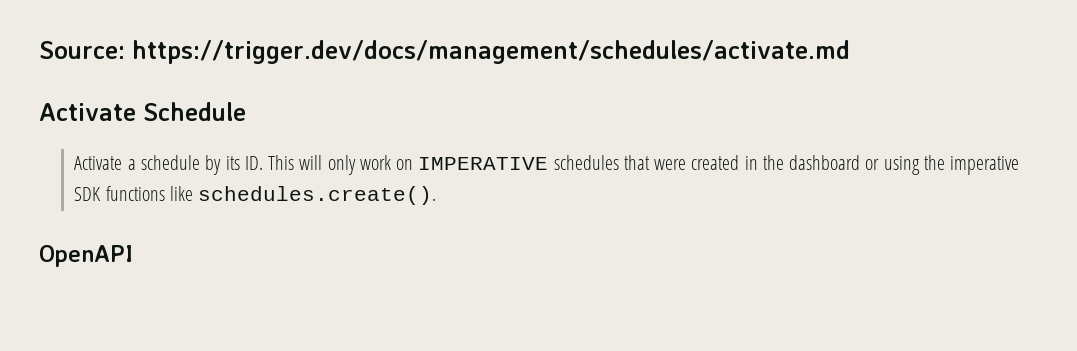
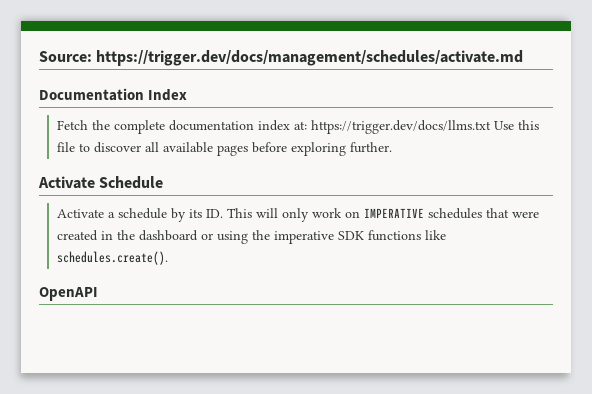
+ Documentation Index
+ Fetch the complete documentation index at: https://trigger.dev/docs/llms.txt Use this file to discover all available pages before exploring further.

